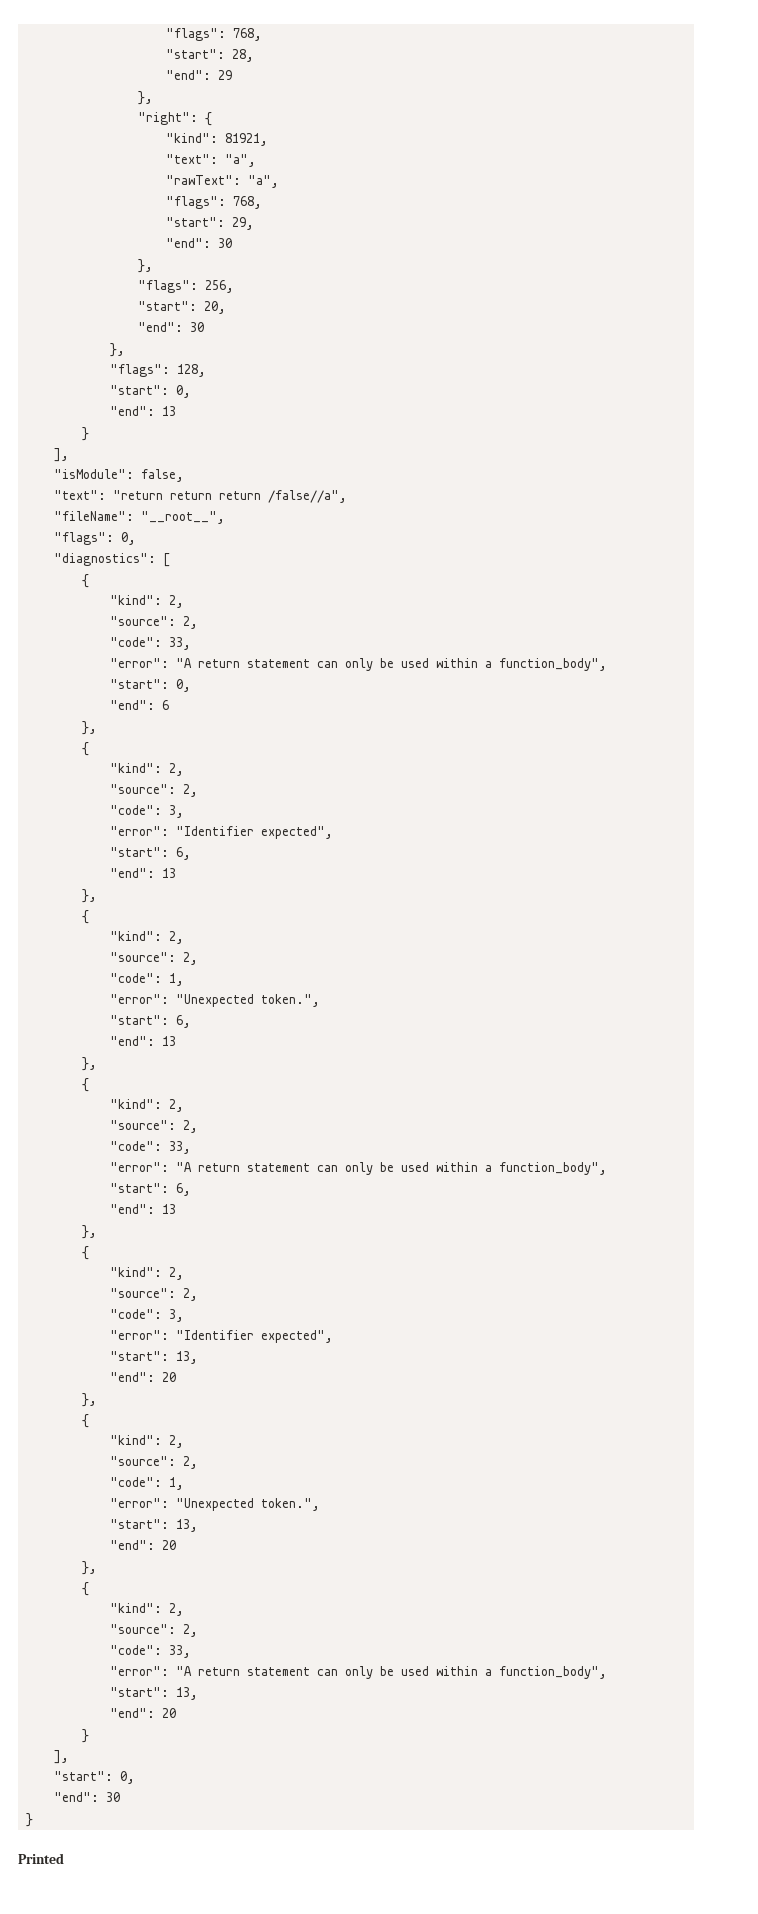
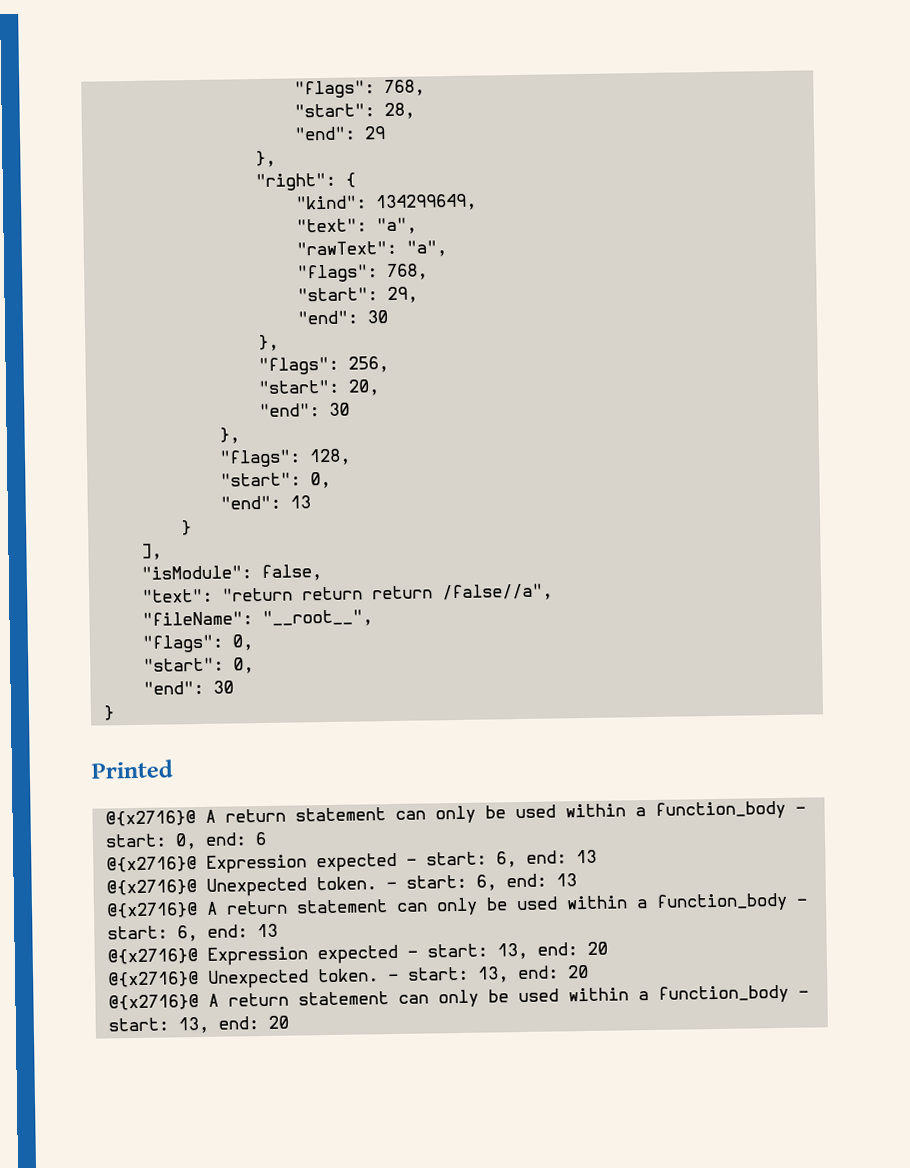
- "kind": 81921,
+ "kind": 134299649,
- "diagnostics": [
- {
- "kind": 2,
- "source": 2,
- "code": 33,
- "error": "A return statement can only be used within a function_body",
- "start": 0,
- "end": 6
- },
- {
- "kind": 2,
- "source": 2,
- "code": 3,
- "error": "Identifier expected",
- "start": 6,
- "end": 13
- },
- {
- "kind": 2,
- "source": 2,
- "code": 1,
- "error": "Unexpected token.",
- "start": 6,
- "end": 13
- },
- {
- "kind": 2,
- "source": 2,
- "code": 33,
- "error": "A return statement can only be used within a function_body",
- "start": 6,
- "end": 13
- },
- {
- "kind": 2,
- "source": 2,
- "code": 3,
- "error": "Identifier expected",
- "start": 13,
- "end": 20
- },
- {
- "kind": 2,
- "source": 2,
- "code": 1,
- "error": "Unexpected token.",
- "start": 13,
- "end": 20
- },
- {
- "kind": 2,
- "source": 2,
- "code": 33,
- "error": "A return statement can only be used within a function_body",
- "start": 13,
- "end": 20
- }
- ],
+ @{x2716}@ A return statement can only be used within a function_body - start: 0, end: 6
+ @{x2716}@ Expression expected - start: 6, end: 13
+ @{x2716}@ Unexpected token. - start: 6, end: 13
+ @{x2716}@ A return statement can only be used within a function_body - start: 6, end: 13
+ @{x2716}@ Expression expected - start: 13, end: 20
+ @{x2716}@ Unexpected token. - start: 13, end: 20
+ @{x2716}@ A return statement can only be used within a function_body - start: 13, end: 20

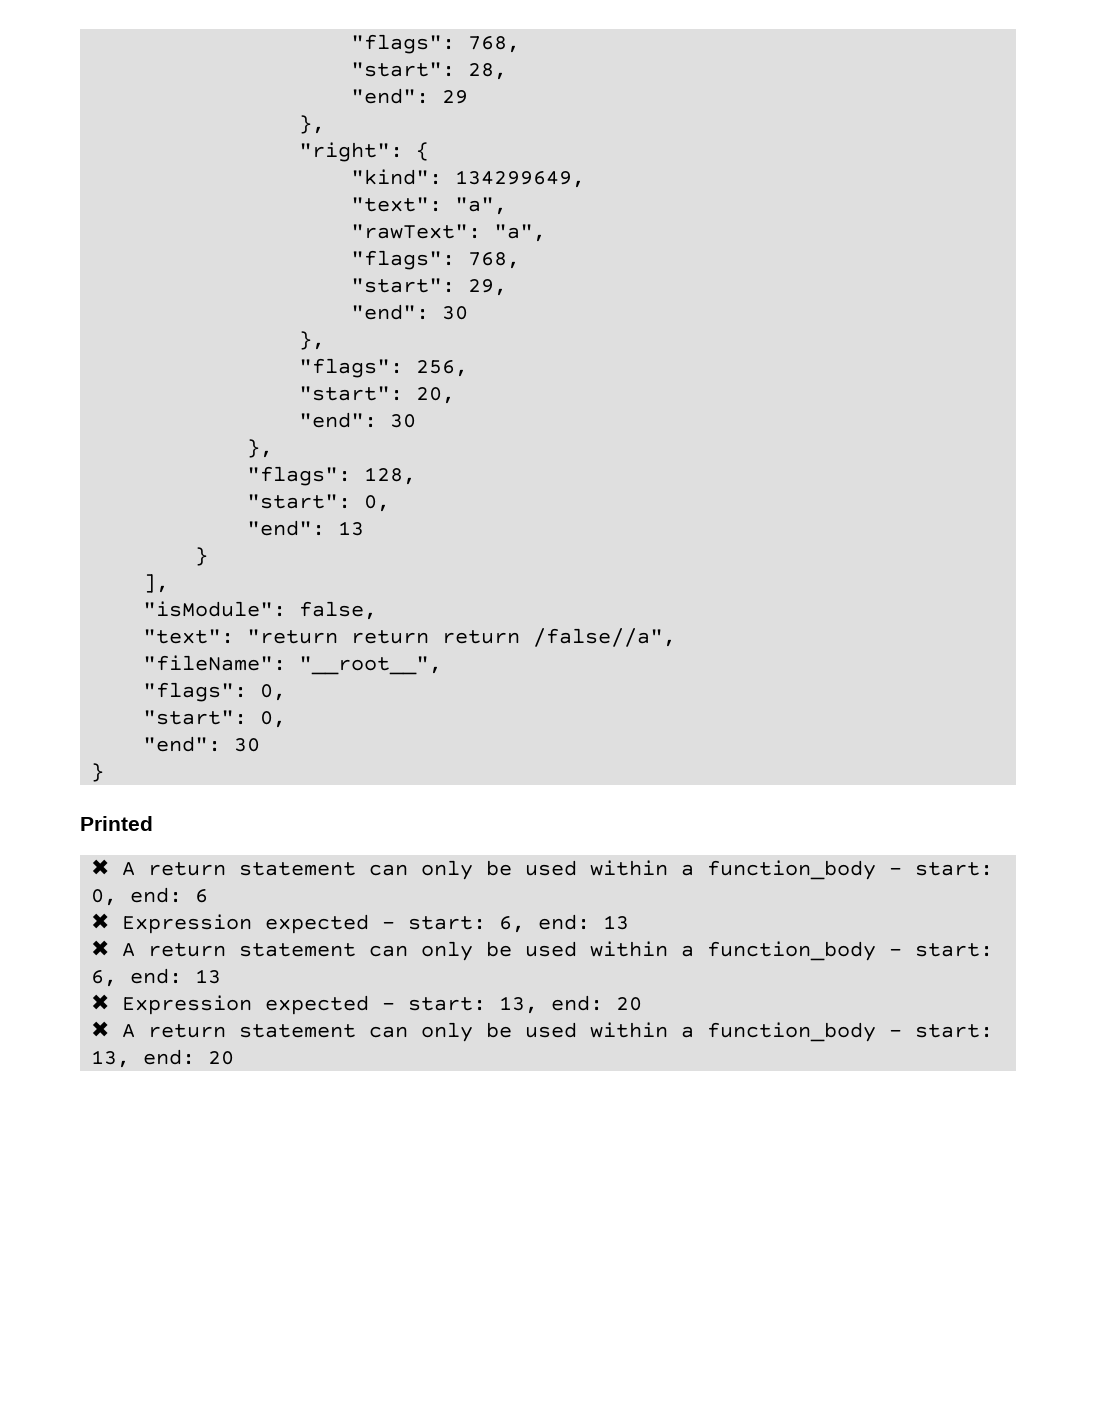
- @{x2716}@ A return statement can only be used within a function_body - start: 0, end: 6
+ ✖ A return statement can only be used within a function_body - start: 0, end: 6
- @{x2716}@ Expression expected - start: 6, end: 13
+ ✖ Expression expected - start: 6, end: 13
- @{x2716}@ Unexpected token. - start: 6, end: 13
- @{x2716}@ A return statement can only be used within a function_body - start: 6, end: 13
+ ✖ A return statement can only be used within a function_body - start: 6, end: 13
- @{x2716}@ Expression expected - start: 13, end: 20
+ ✖ Expression expected - start: 13, end: 20
- @{x2716}@ Unexpected token. - start: 13, end: 20
- @{x2716}@ A return statement can only be used within a function_body - start: 13, end: 20
+ ✖ A return statement can only be used within a function_body - start: 13, end: 20

